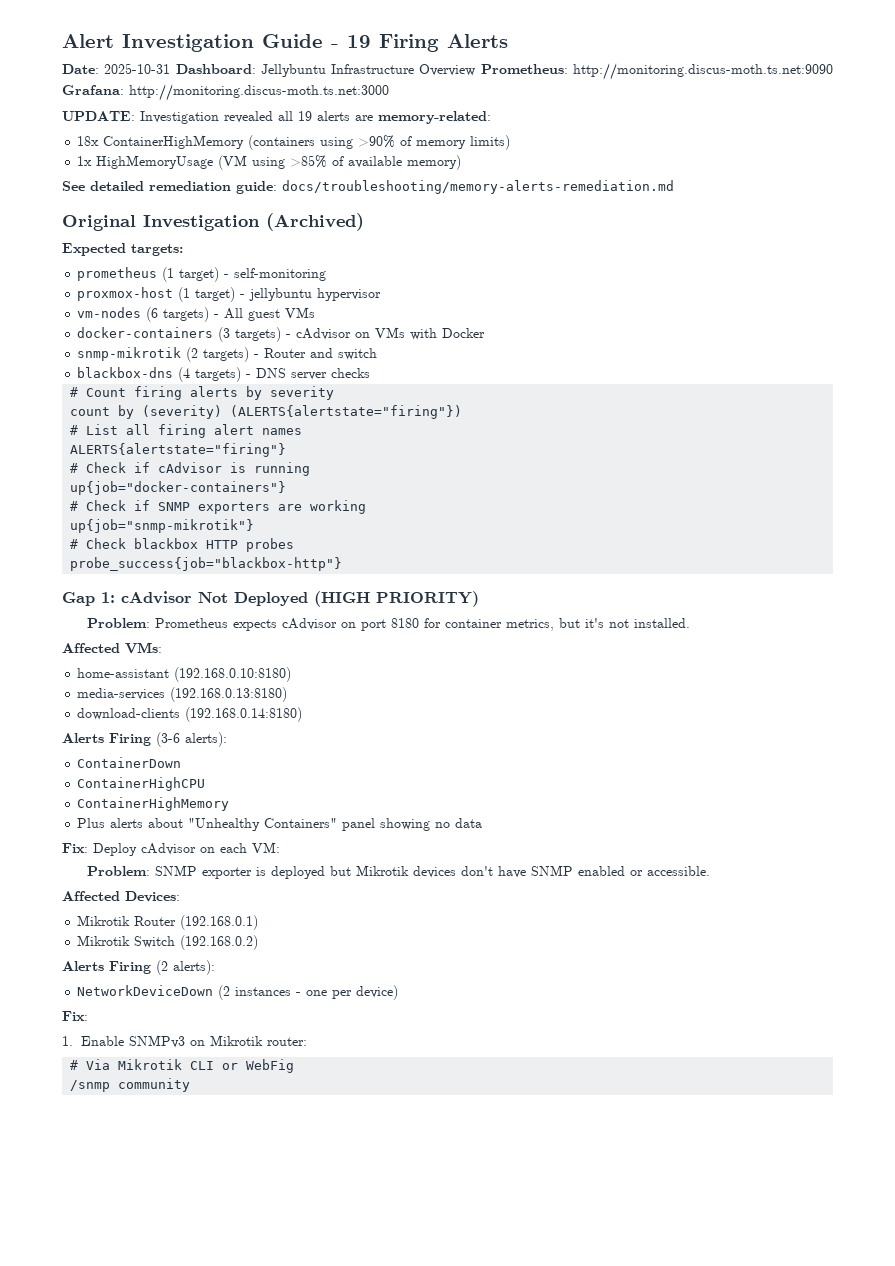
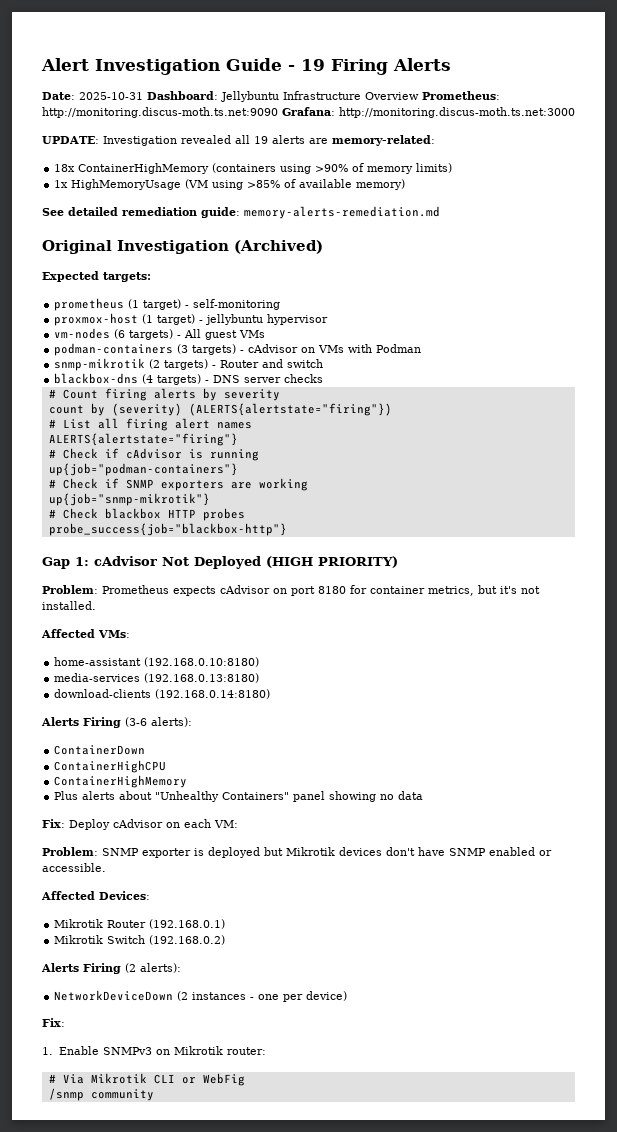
- See detailed remediation guide: docs/troubleshooting/memory-alerts-remediation.md
+ See detailed remediation guide: memory-alerts-remediation.md
- docker-containers (3 targets) - cAdvisor on VMs with Docker
+ podman-containers (3 targets) - cAdvisor on VMs with Podman
- up{job="docker-containers"}
+ up{job="podman-containers"}

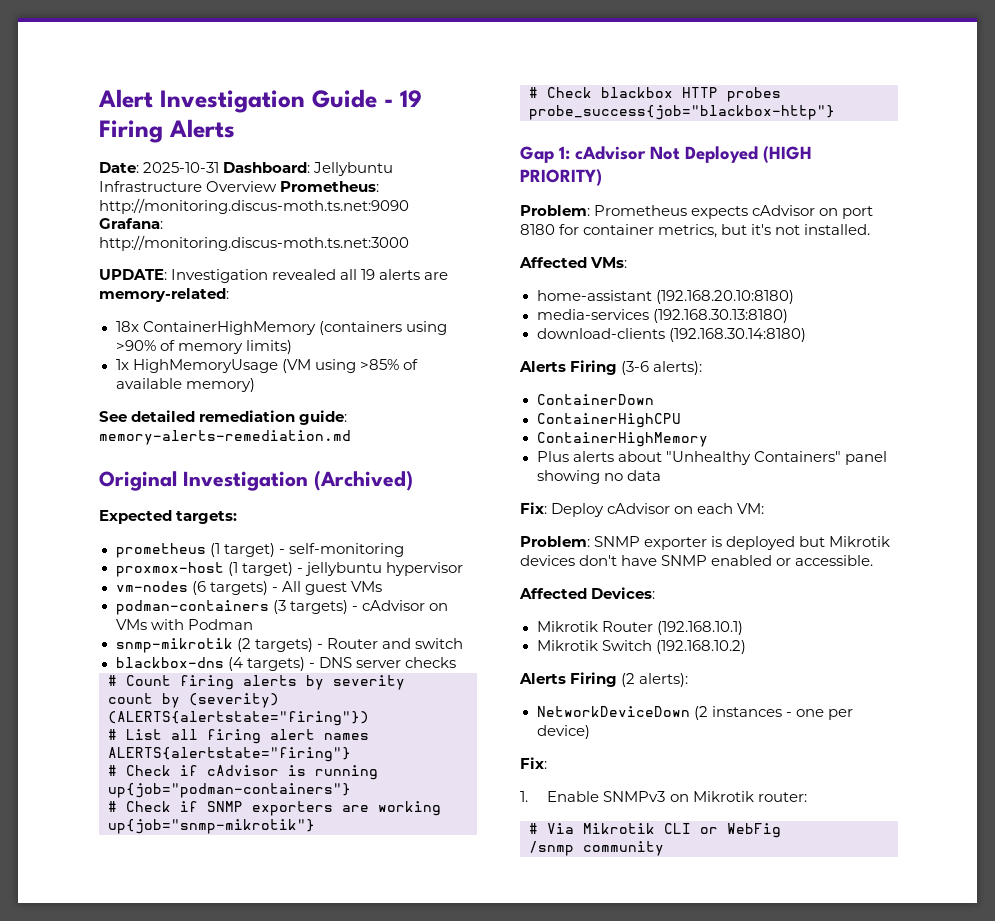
- home-assistant (192.168.0.10:8180)
+ home-assistant (192.168.20.10:8180)
- media-services (192.168.0.13:8180)
+ media-services (192.168.30.13:8180)
- download-clients (192.168.0.14:8180)
+ download-clients (192.168.30.14:8180)
- Mikrotik Router (192.168.0.1)
+ Mikrotik Router (192.168.10.1)
- Mikrotik Switch (192.168.0.2)
+ Mikrotik Switch (192.168.10.2)

